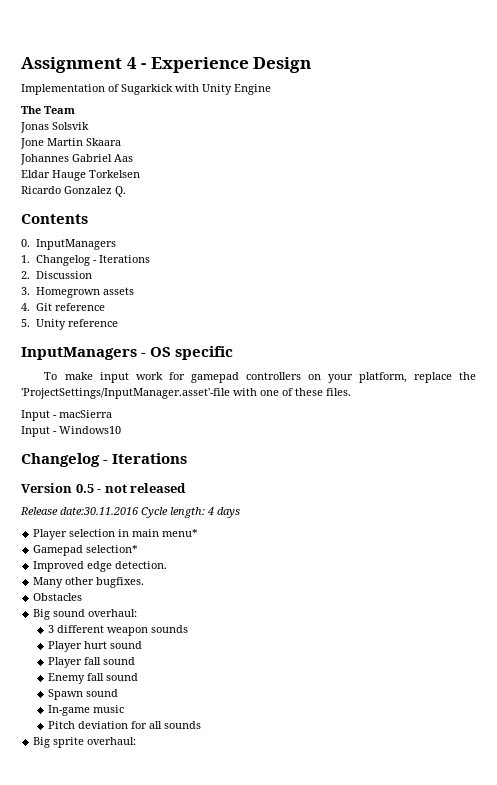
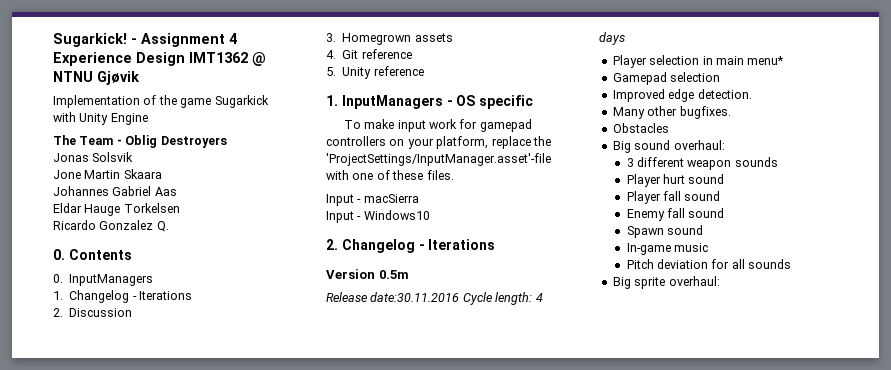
- Assignment 4 - Experience Design
+ Sugarkick! - Assignment 4 Experience Design IMT1362 @ NTNU Gjøvik
- Implementation of Sugarkick with Unity Engine
+ Implementation of the game Sugarkick with Unity Engine
- The Team
+ The Team - Oblig Destroyers
- Contents
+ 0. Contents
- InputManagers - OS specific
+ 1. InputManagers - OS specific
  Input - Windows10
- Changelog - Iterations
+ 2. Changelog - Iterations
- Version 0.5 - not released
+ Version 0.5m
- Gamepad selection*
+ Gamepad selection

